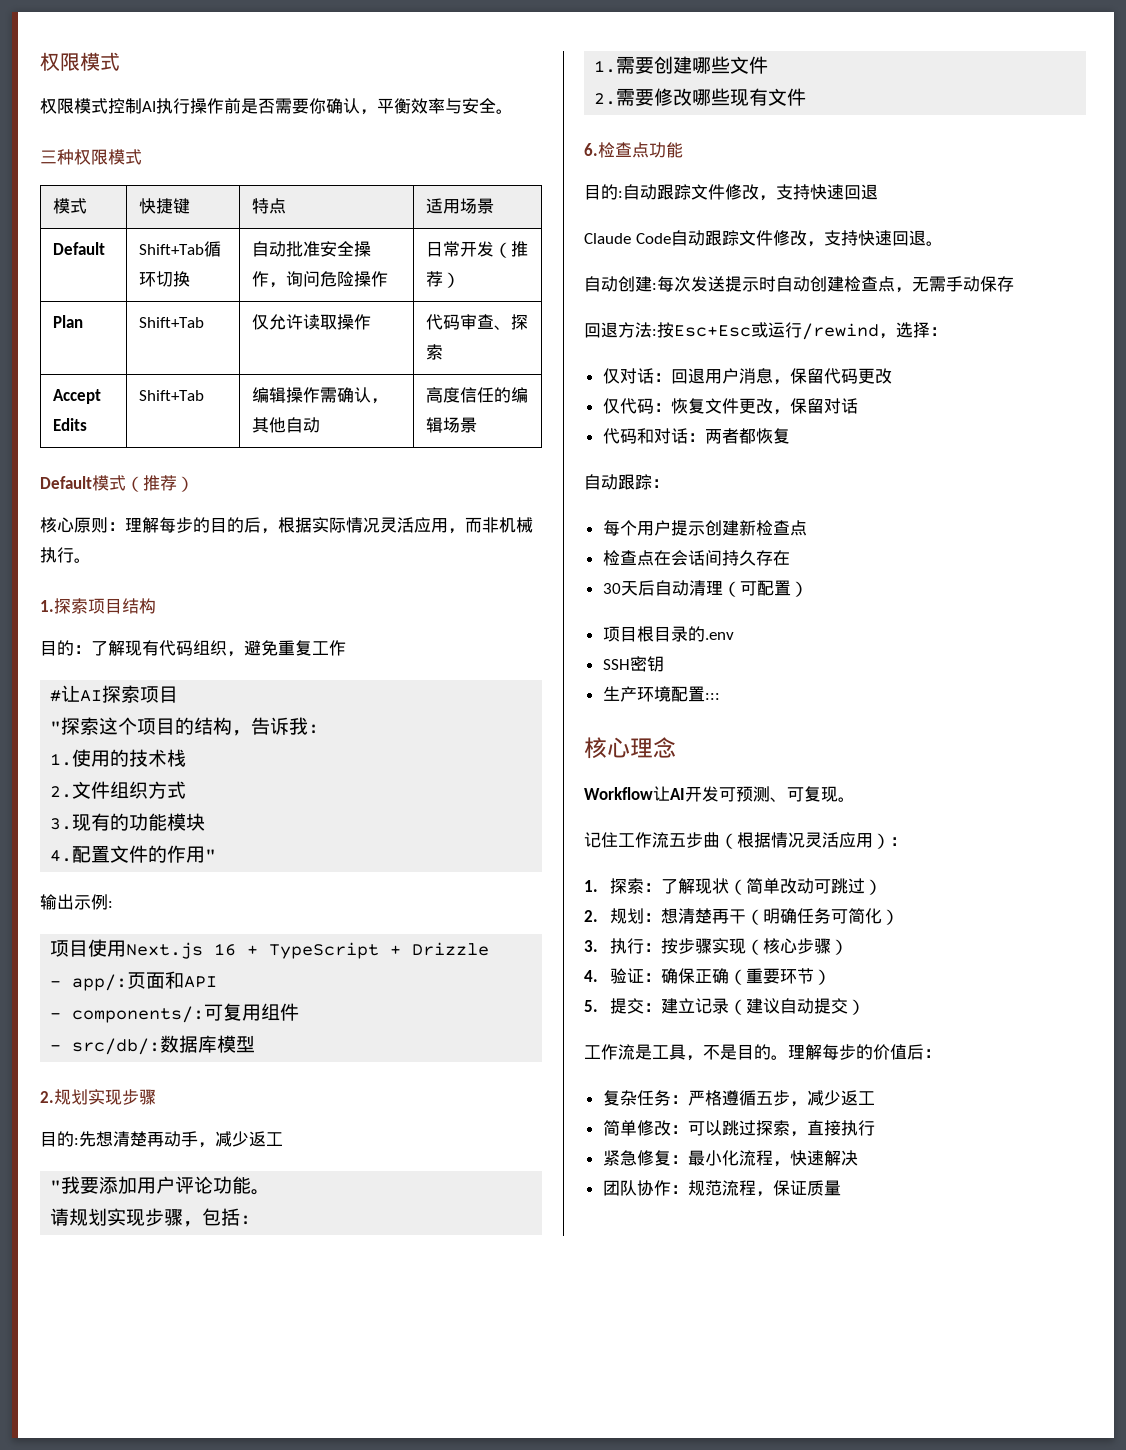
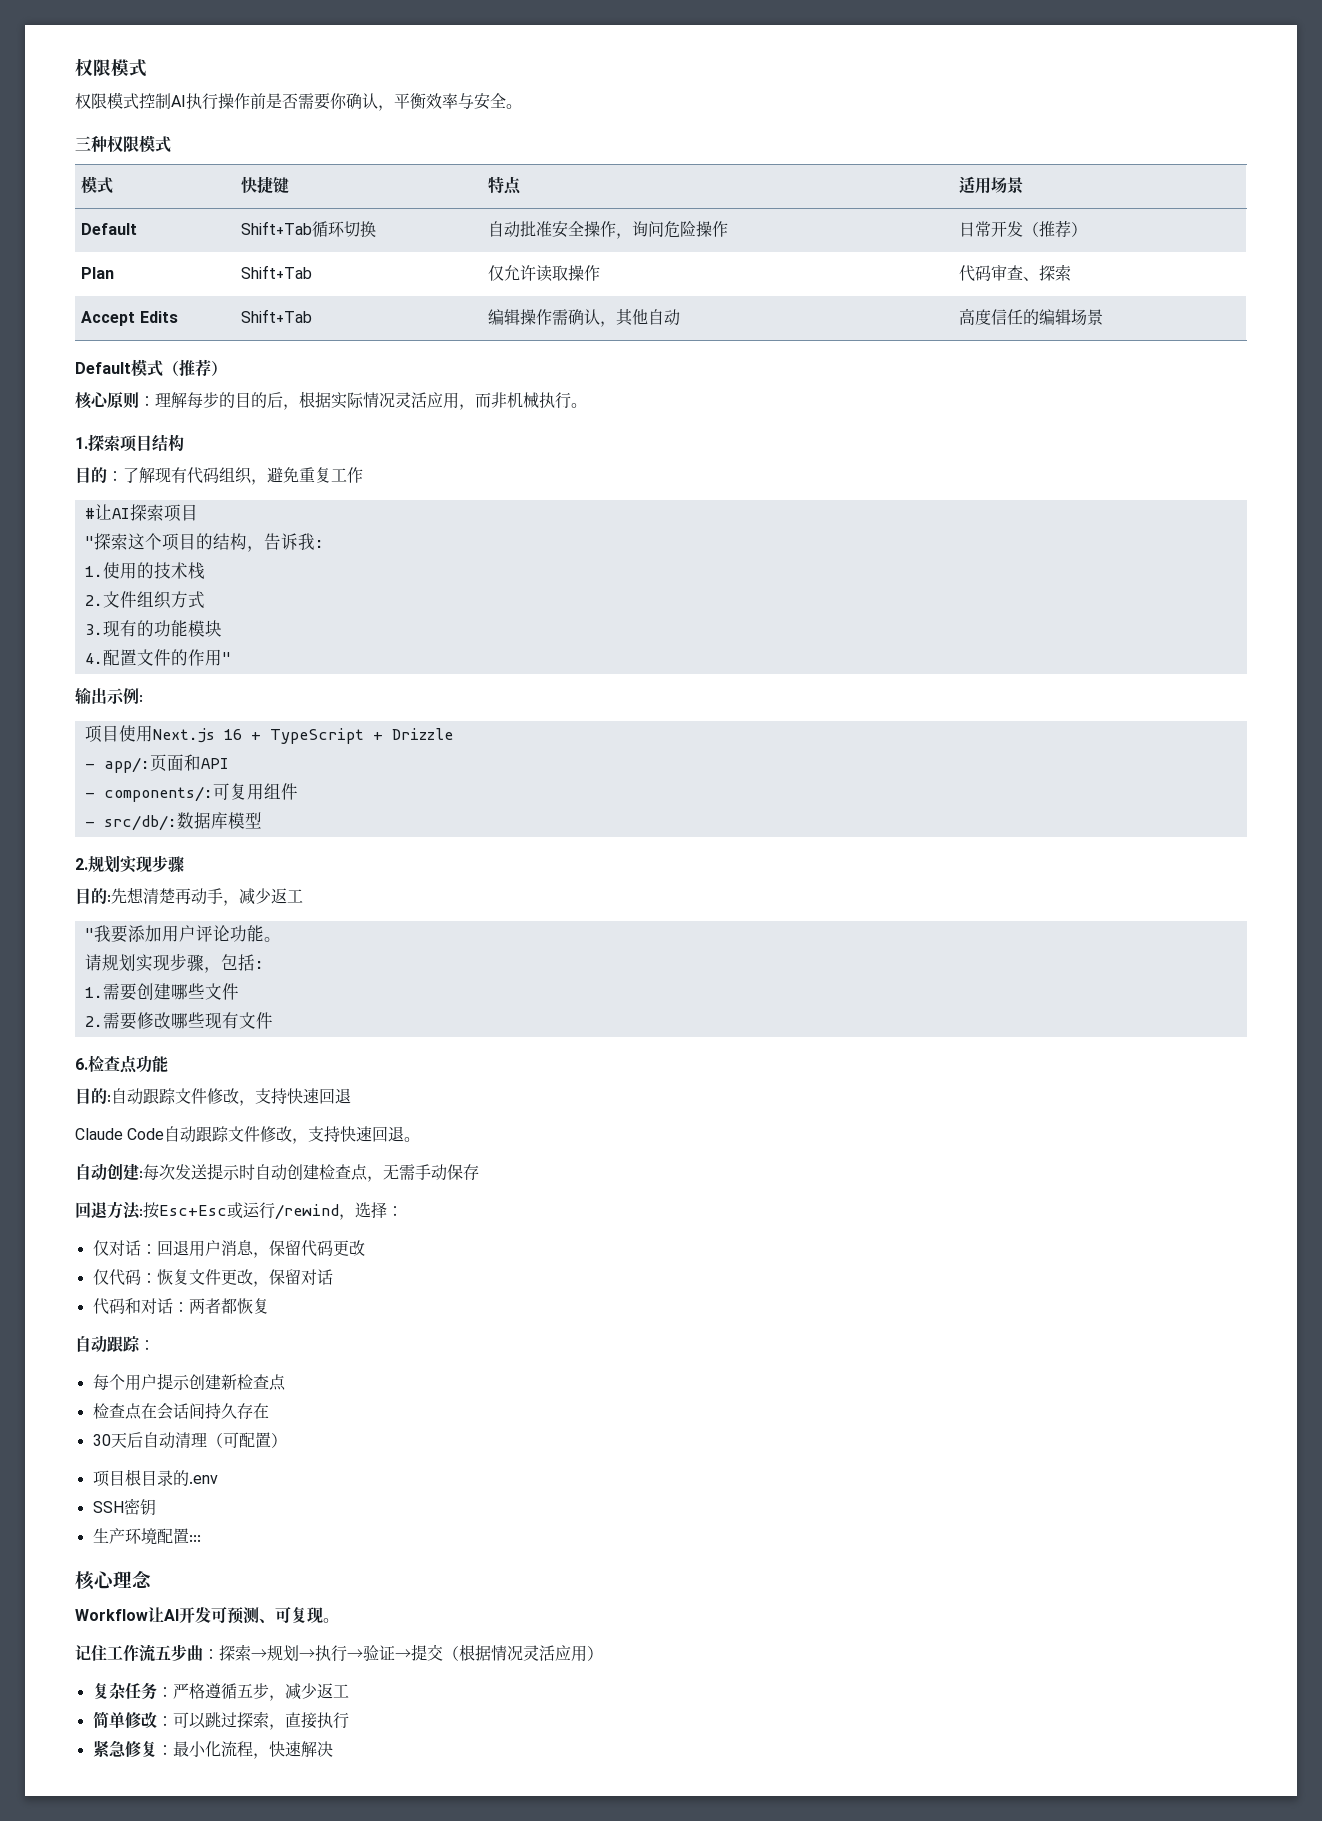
- 记住工作流五步曲（根据情况灵活应用）：
- 1.探索：了解现状（简单改动可跳过）
- 2.规划：想清楚再干（明确任务可简化）
- 3.执行：按步骤实现（核心步骤）
- 4.验证：确保正确（重要环节）
- 5.提交：建立记录（建议自动提交）
- 工作流是工具，不是目的。理解每步的价值后：
+ 记住工作流五步曲：探索→规划→执行→验证→提交（根据情况灵活应用）
- 团队协作：规范流程，保证质量

